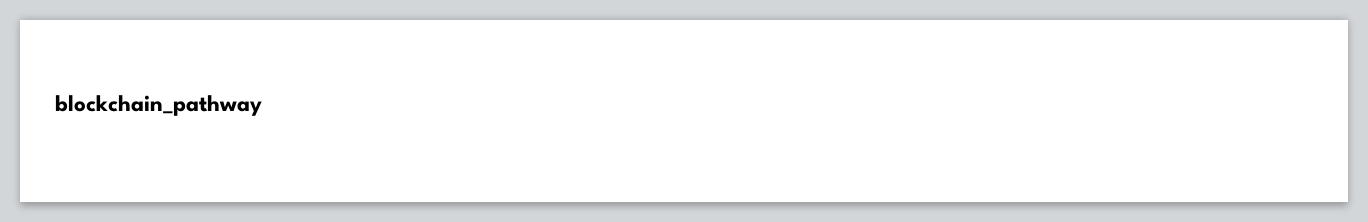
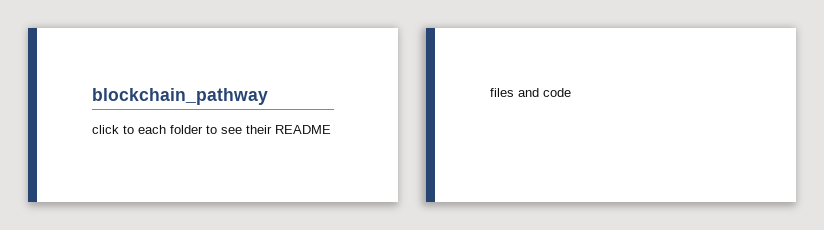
+ click to each folder to see their README files and code

